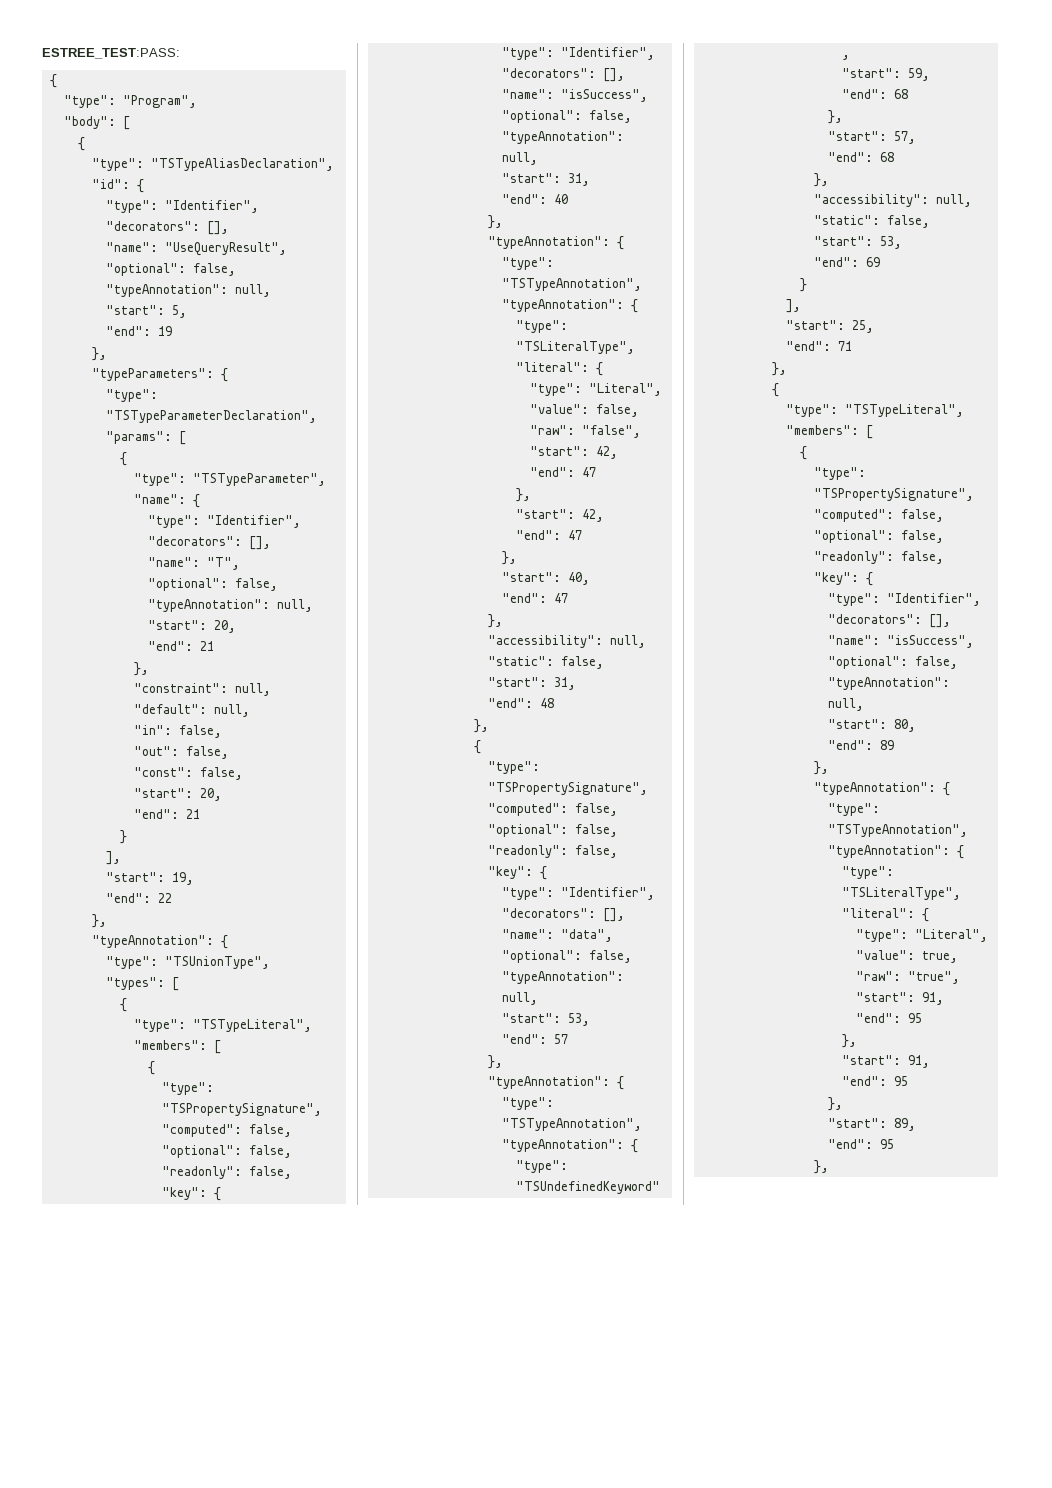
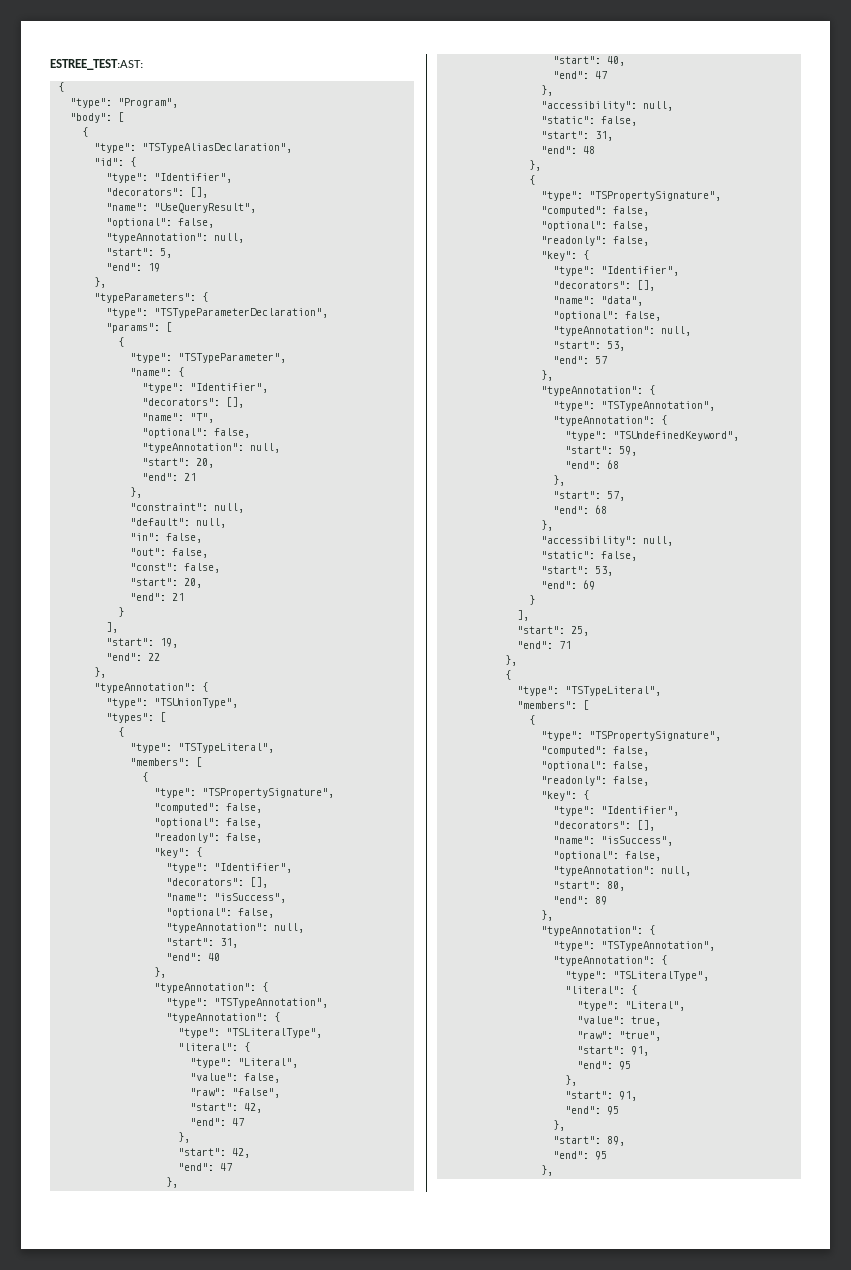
- ESTREE_TEST:PASS:
+ ESTREE_TEST:AST:

